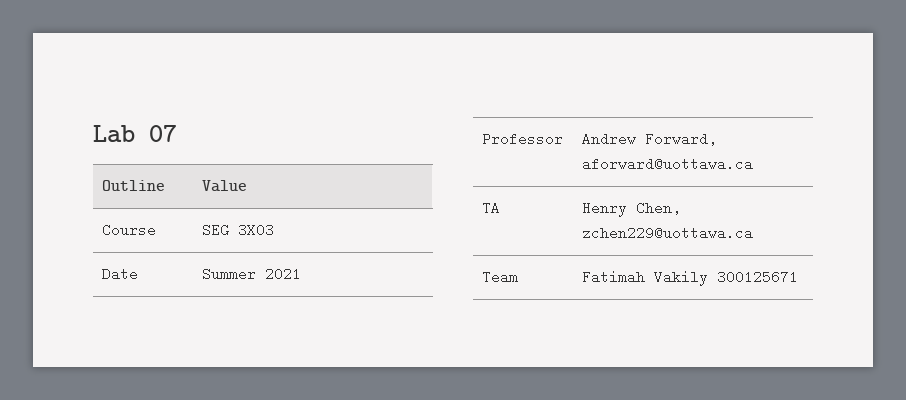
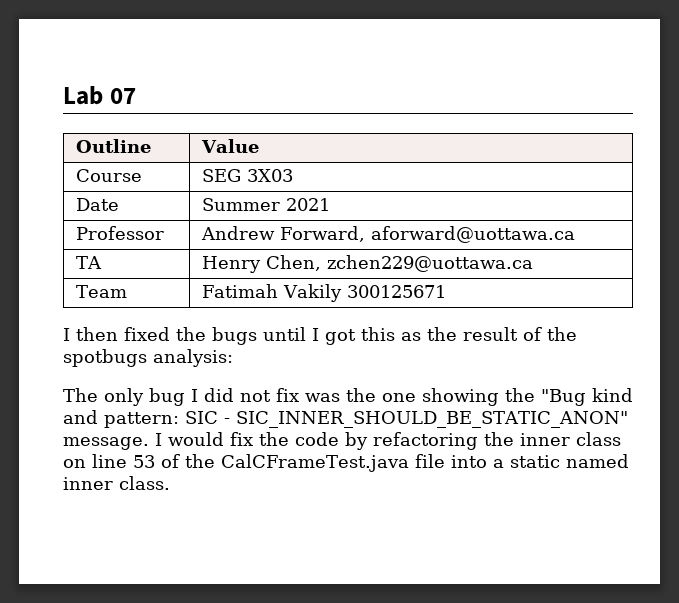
+ I then fixed the bugs until I got this as the result of the spotbugs analysis:
+ The only bug I did not fix was the one showing the "Bug kind and pattern: SIC - SIC_INNER_SHOULD_BE_STATIC_ANON" message. I would fix the code by refactoring the inner class on line 53 of the CalCFrameTest.java file into a static named inner class.

